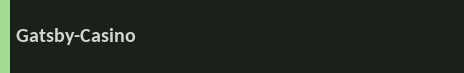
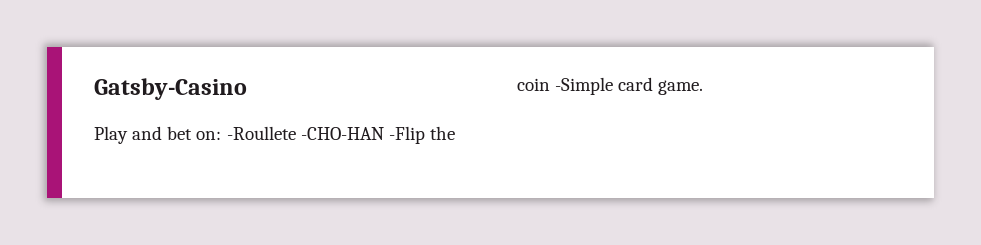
+ Play and bet on: -Roullete -CHO-HAN -Flip the coin -Simple card game.

